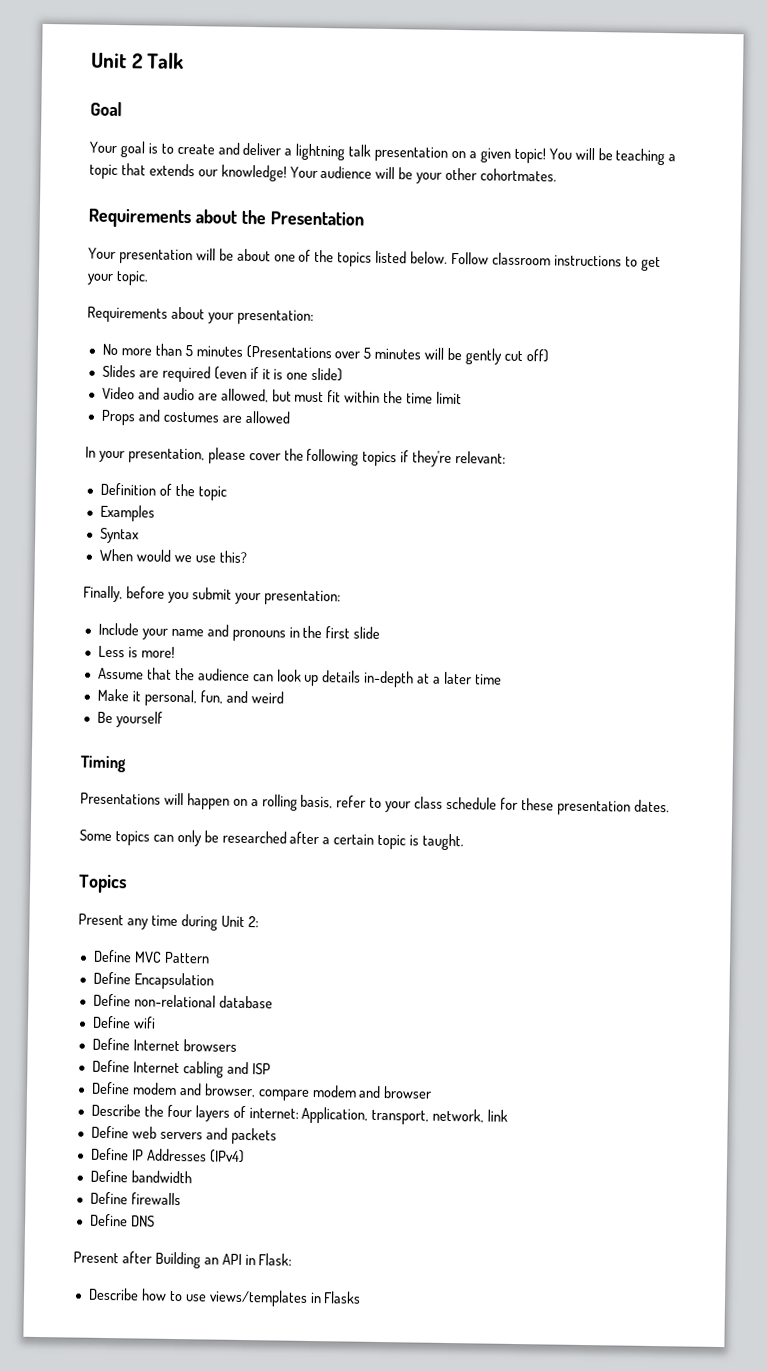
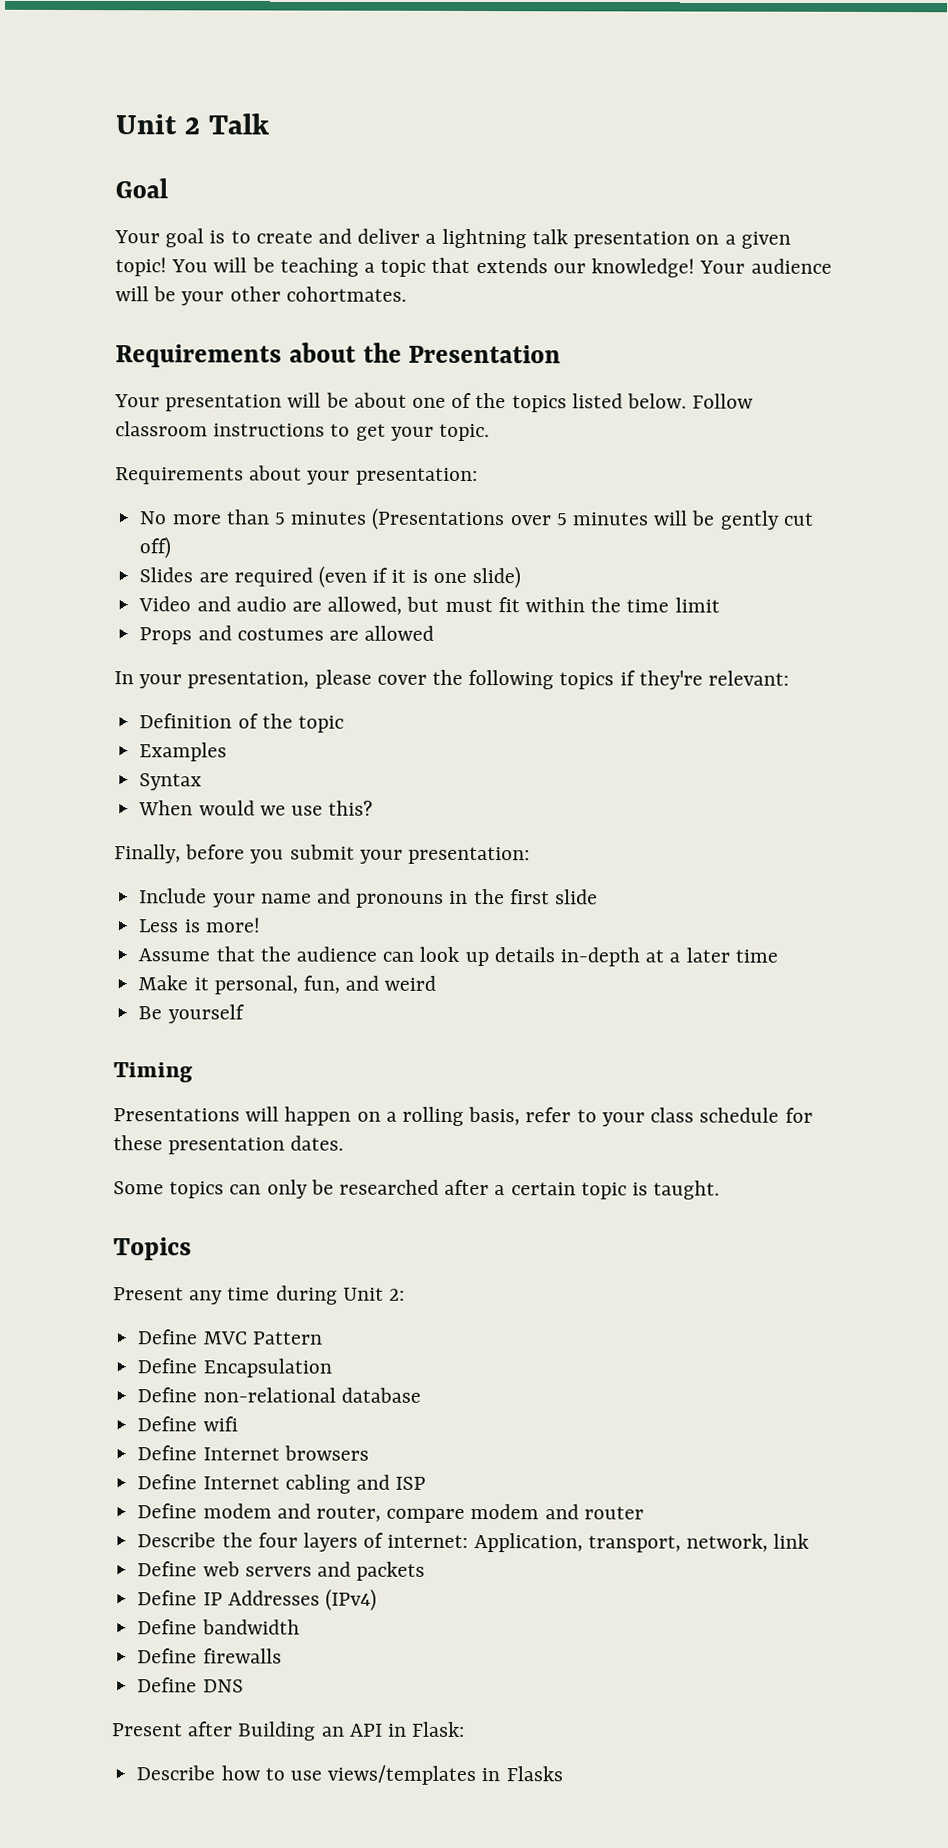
- Define modem and browser, compare modem and browser
+ Define modem and router, compare modem and router

